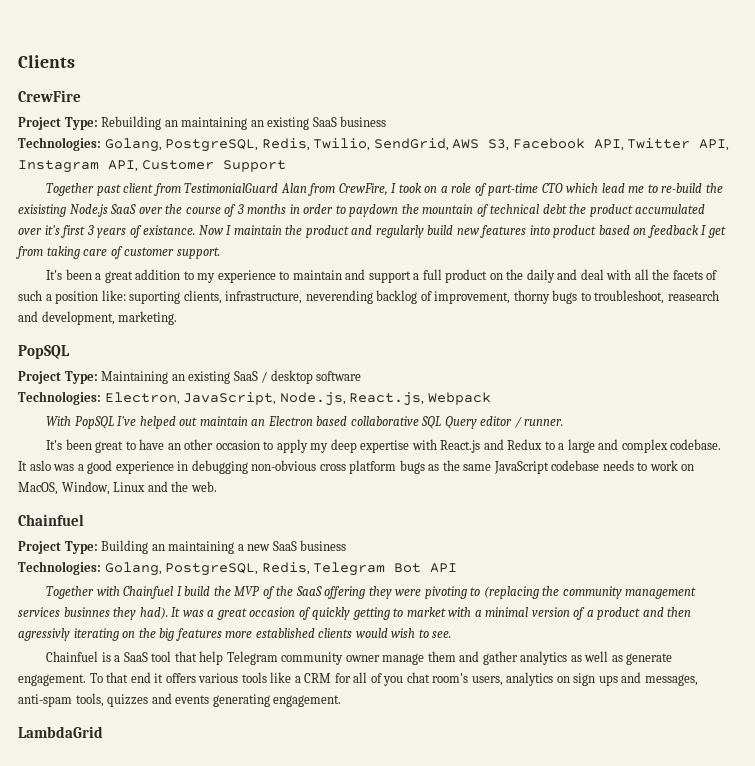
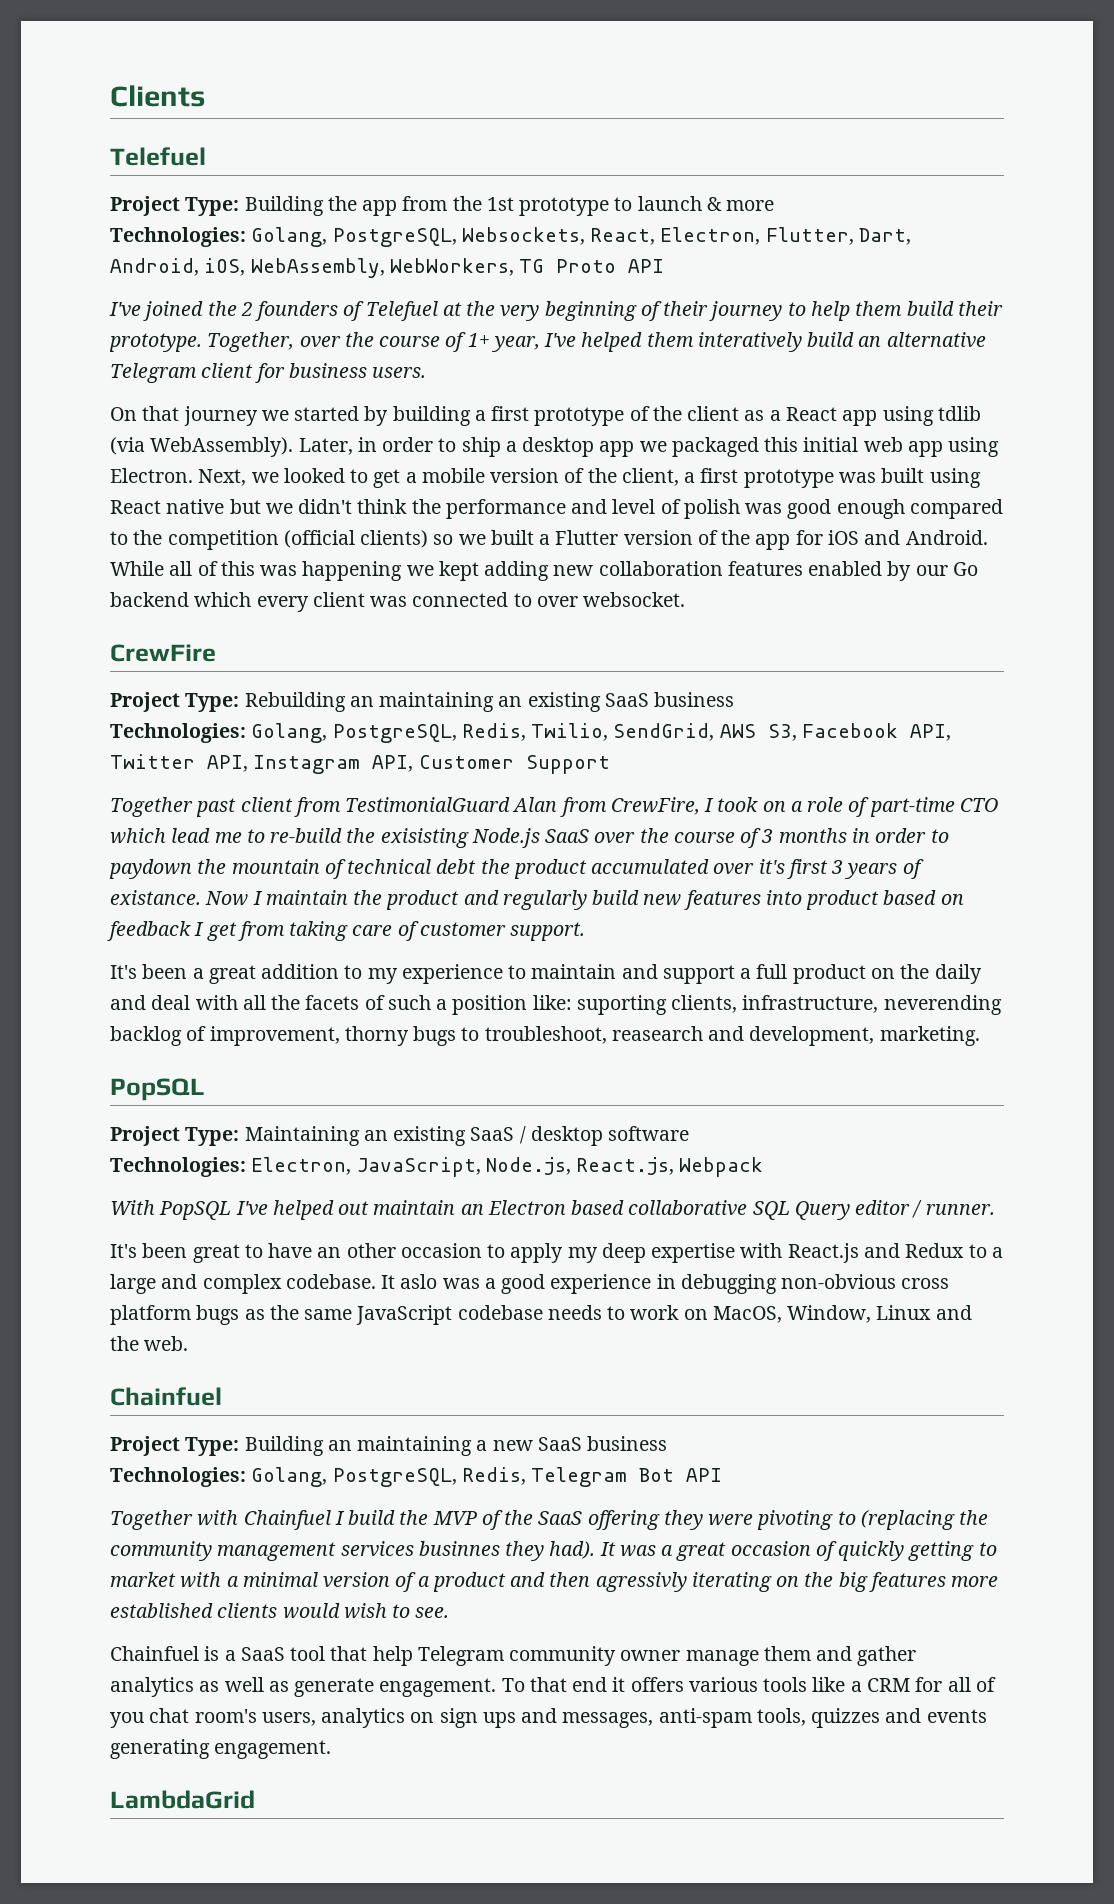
  Clients
+ Telefuel
+ Project Type: Building the app from the 1st prototype to launch & more
+ Technologies: Golang, PostgreSQL, Websockets, React, Electron, Flutter, Dart, Android, iOS, WebAssembly, WebWorkers, TG Proto API
+ I've joined the 2 founders of Telefuel at the very beginning of their journey to help them build their prototype. Together, over the course of 1+ year, I've helped them interatively build an alternative Telegram client for business users.
+ On that journey we started by building a first prototype of the client as a React app using tdlib (via WebAssembly). Later, in order to ship a desktop app we packaged this initial web app using Electron. Next, we looked to get a mobile version of the client, a first prototype was built using React native but we didn't think the performance and level of polish was good enough compared to the competition (official clients) so we built a Flutter version of the app for iOS and Android. While all of this was happening we kept adding new collaboration features enabled by our Go backend which every client was connected to over websocket.

